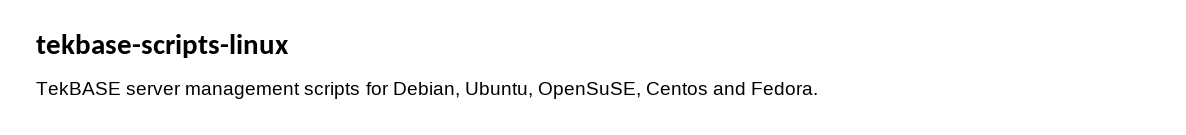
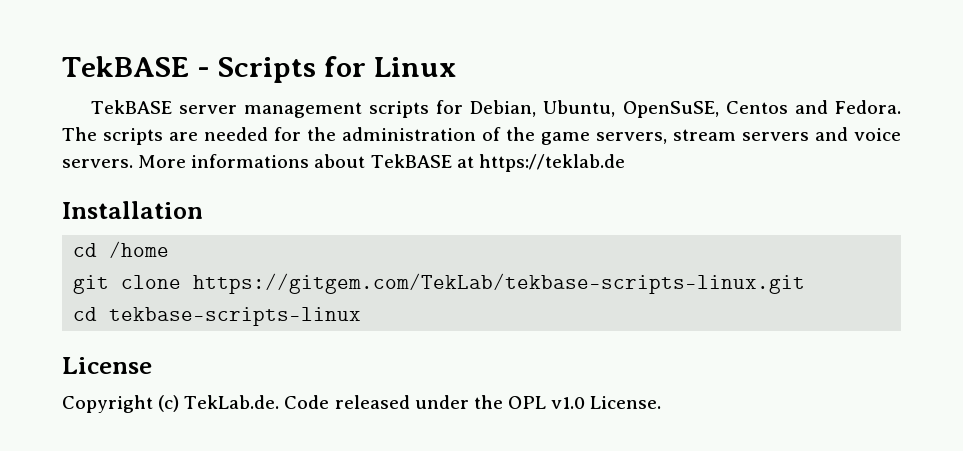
- tekbase-scripts-linux
+ TekBASE - Scripts for Linux
+ The scripts are needed for the administration of the game servers, stream servers and voice servers. More informations about TekBASE at https://teklab.de
+ Installation
+ cd /home
+ git clone https://gitgem.com/TekLab/tekbase-scripts-linux.git
+ cd tekbase-scripts-linux
+ License
+ Copyright (c) TekLab.de. Code released under the OPL v1.0 License.

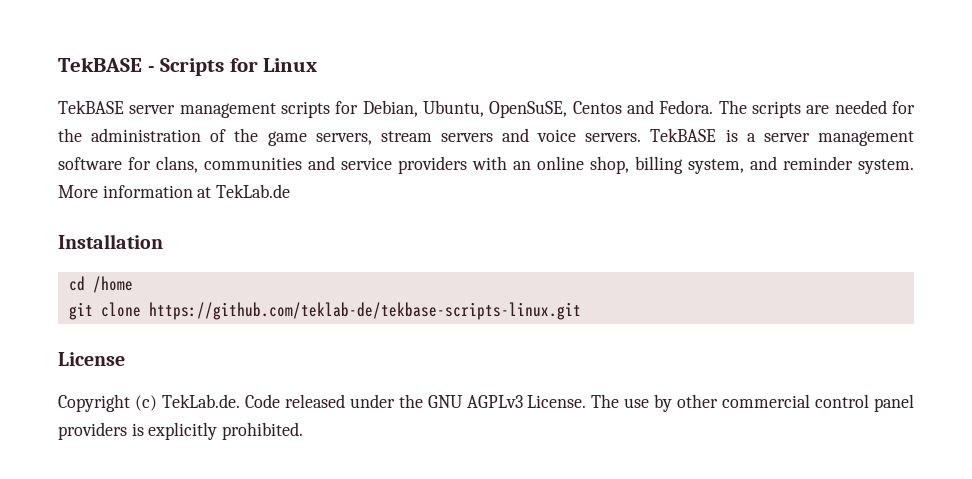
- More informations about TekBASE at https://teklab.de
+ TekBASE is a server management software for clans, communities and service providers with an online shop, billing system, and reminder system. More information at TekLab.de
- git clone https://gitgem.com/TekLab/tekbase-scripts-linux.git
- cd tekbase-scripts-linux
+ git clone https://github.com/teklab-de/tekbase-scripts-linux.git
- Copyright (c) TekLab.de. Code released under the OPL v1.0 License.
+ Copyright (c) TekLab.de. Code released under the GNU AGPLv3 License. The use by other commercial control panel providers is explicitly prohibited.

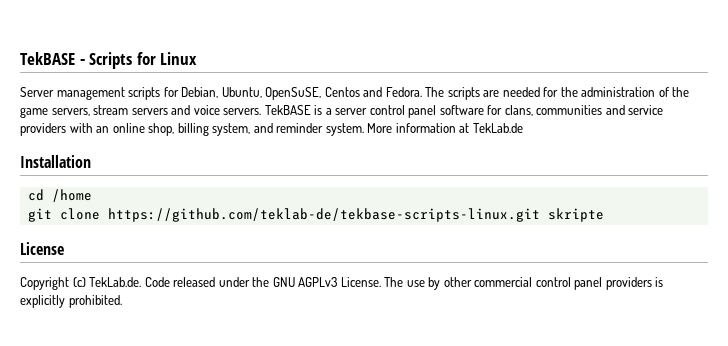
- TekBASE server management scripts for Debian, Ubuntu, OpenSuSE, Centos and Fedora.
+ Server management scripts for Debian, Ubuntu, OpenSuSE, Centos and Fedora.
- TekBASE is a server management software for clans, communities and service providers with an online shop, billing system, and reminder system.
+ TekBASE is a server control panel software for clans, communities and service providers with an online shop, billing system, and reminder system.
- git clone https://github.com/teklab-de/tekbase-scripts-linux.git
+ git clone https://github.com/teklab-de/tekbase-scripts-linux.git skripte

